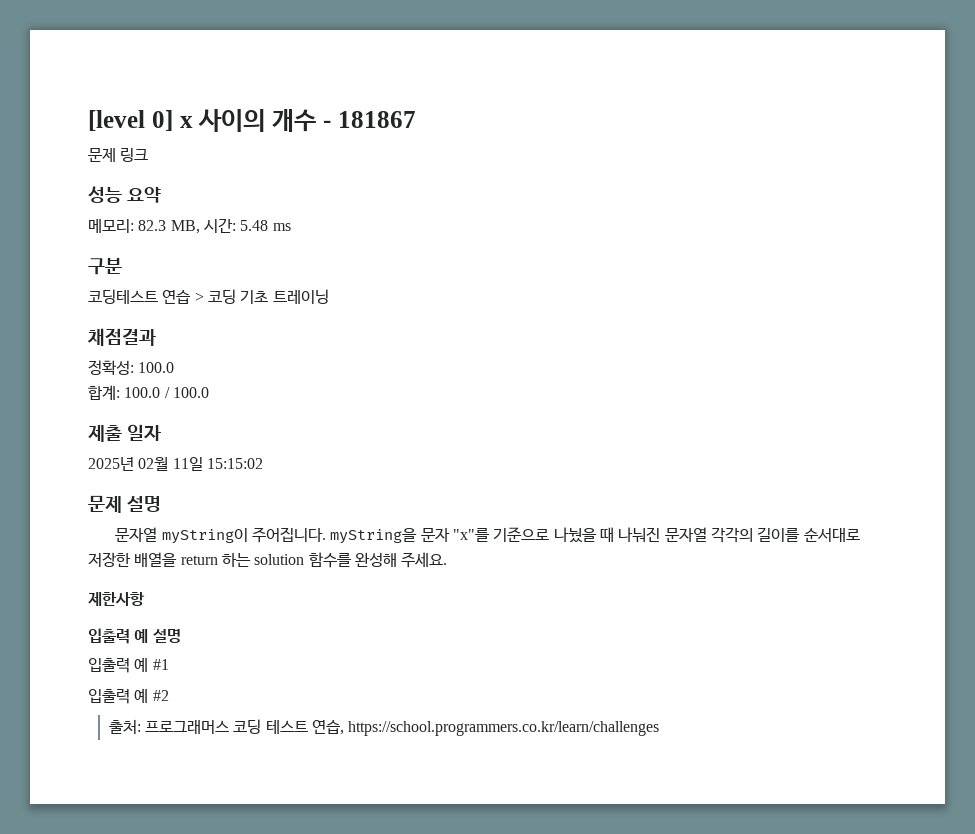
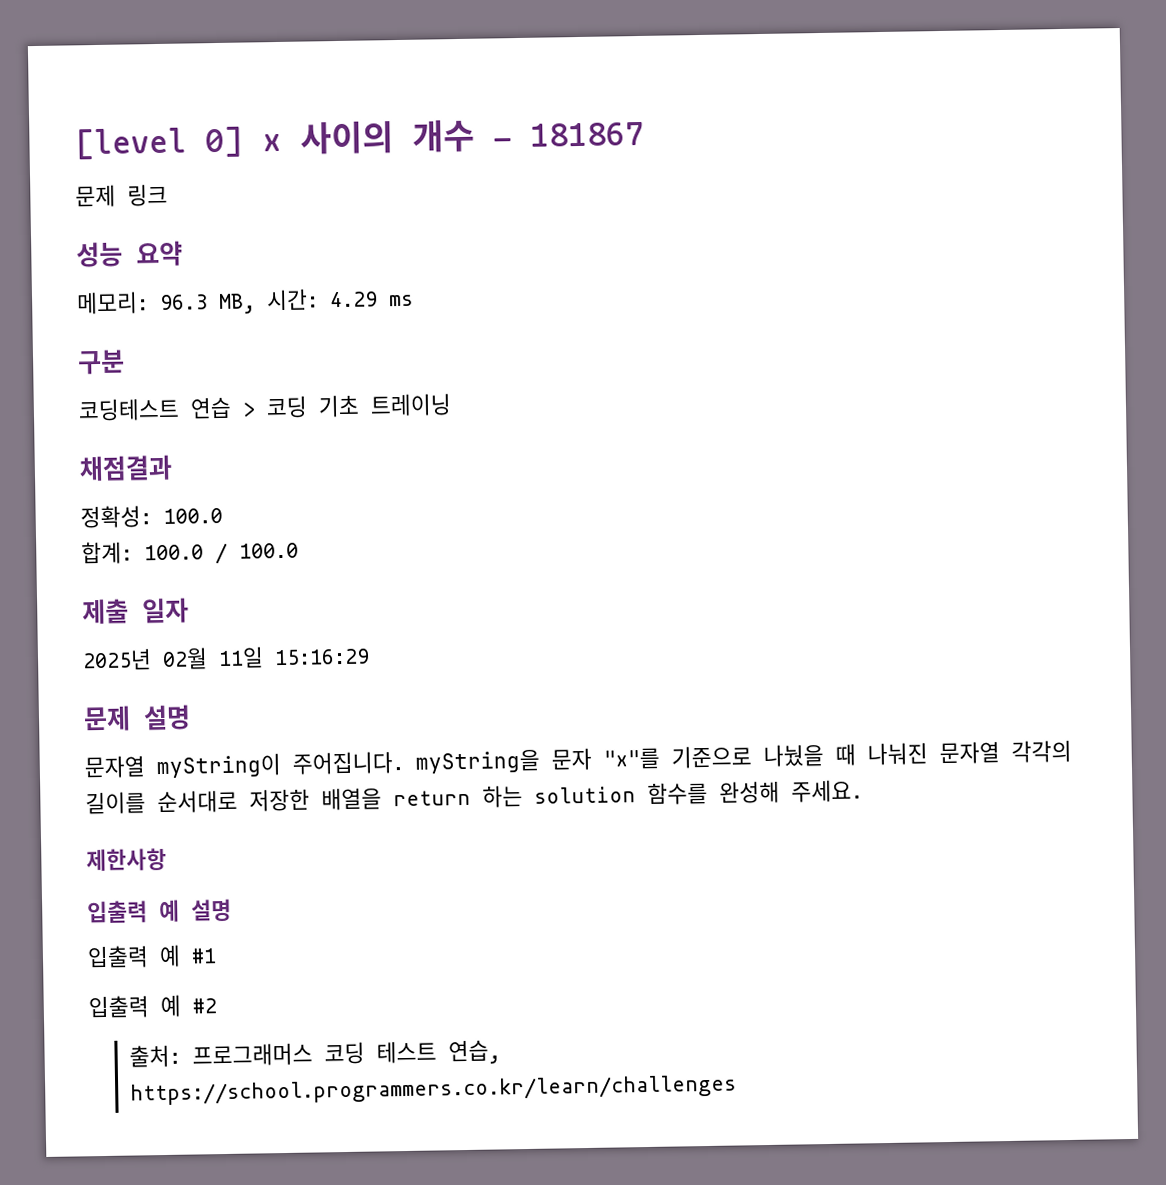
- 메모리: 82.3 MB, 시간: 5.48 ms
+ 메모리: 96.3 MB, 시간: 4.29 ms
- 2025년 02월 11일 15:15:02
+ 2025년 02월 11일 15:16:29

